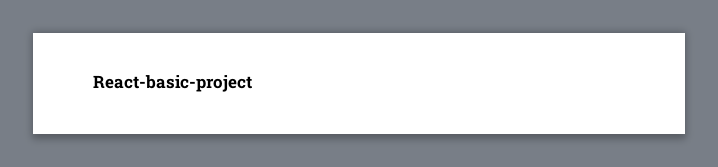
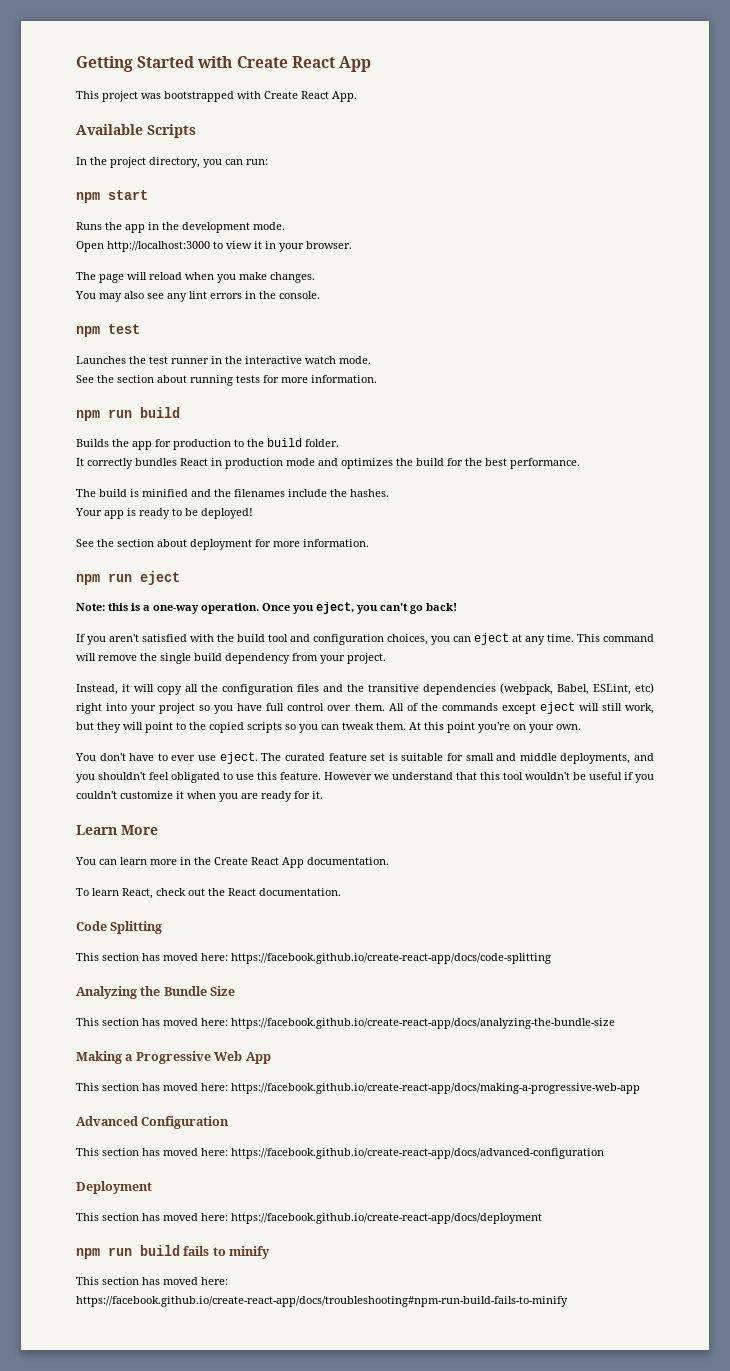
- React-basic-project
+ Getting Started with Create React App
+ This project was bootstrapped with Create React App.
+ Available Scripts
+ In the project directory, you can run:
+ npm start
+ Runs the app in the development mode.
+ Open http://localhost:3000 to view it in your browser.
+ The page will reload when you make changes.
+ You may also see any lint errors in the console.
+ npm test
+ Launches the test runner in the interactive watch mode.
+ See the section about running tests for more information.
+ npm run build
+ Builds the app for production to the build folder.
+ It correctly bundles React in production mode and optimizes the build for the best performance.
+ The build is minified and the filenames include the hashes.
+ Your app is ready to be deployed!
+ See the section about deployment for more information.
+ npm run eject
+ Note: this is a one-way operation. Once you eject, you can't go back!
+ If you aren't satisfied with the build tool and configuration choices, you can eject at any time. This command will remove the single build dependency from your project.
+ Instead, it will copy all the configuration files and the transitive dependencies (webpack, Babel, ESLint, etc) right into your project so you have full control over them. All of the commands except eject will still work, but they will point to the copied scripts so you can tweak them. At this point you're on your own.
+ You don't have to ever use eject. The curated feature set is suitable for small and middle deployments, and you shouldn't feel obligated to use this feature. However we understand that this tool wouldn't be useful if you couldn't customize it when you are ready for it.
+ Learn More
+ You can learn more in the Create React App documentation.
+ To learn React, check out the React documentation.
+ Code Splitting
+ This section has moved here: https://facebook.github.io/create-react-app/docs/code-splitting
+ Analyzing the Bundle Size
+ This section has moved here: https://facebook.github.io/create-react-app/docs/analyzing-the-bundle-size
+ Making a Progressive Web App
+ This section has moved here: https://facebook.github.io/create-react-app/docs/making-a-progressive-web-app
+ Advanced Configuration
+ This section has moved here: https://facebook.github.io/create-react-app/docs/advanced-configuration
+ Deployment
+ This section has moved here: https://facebook.github.io/create-react-app/docs/deployment
+ npm run build fails to minify
+ This section has moved here: https://facebook.github.io/create-react-app/docs/troubleshooting#npm-run-build-fails-to-minify

